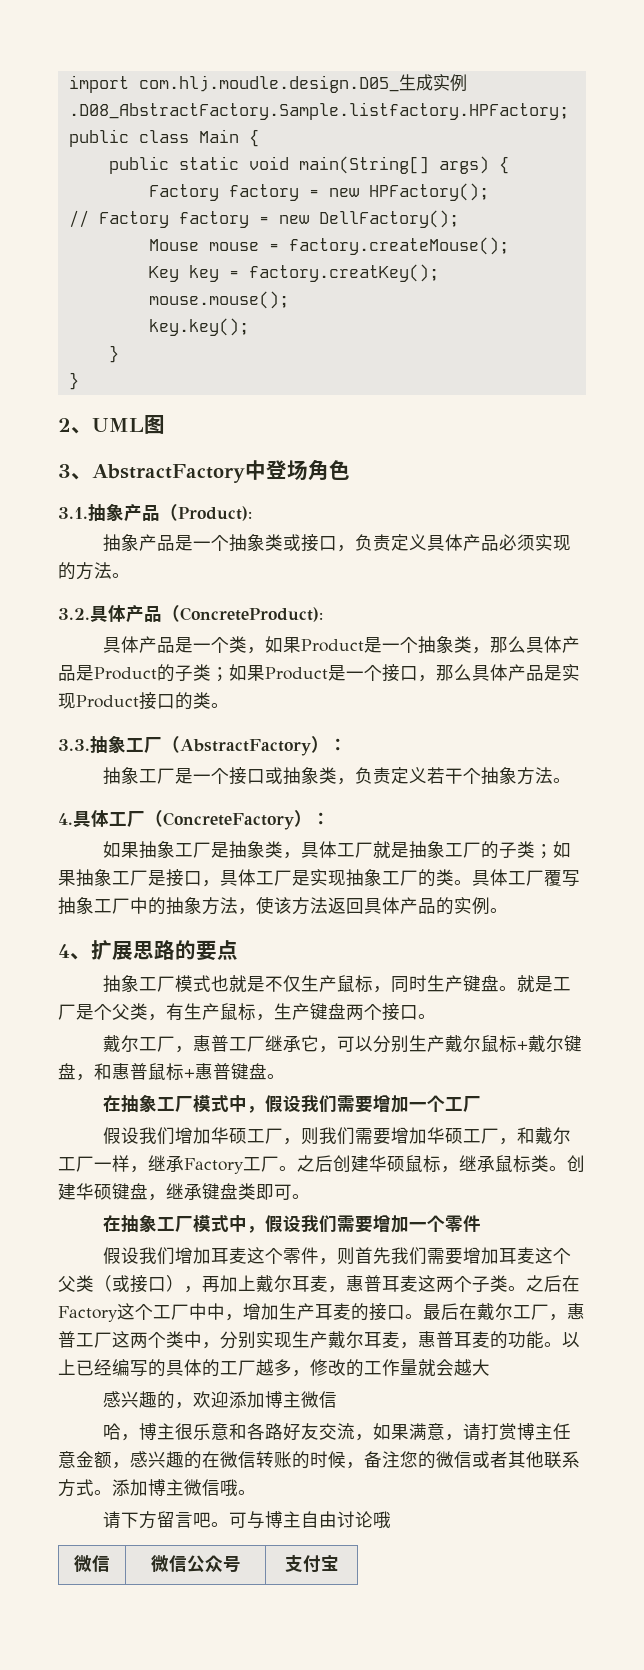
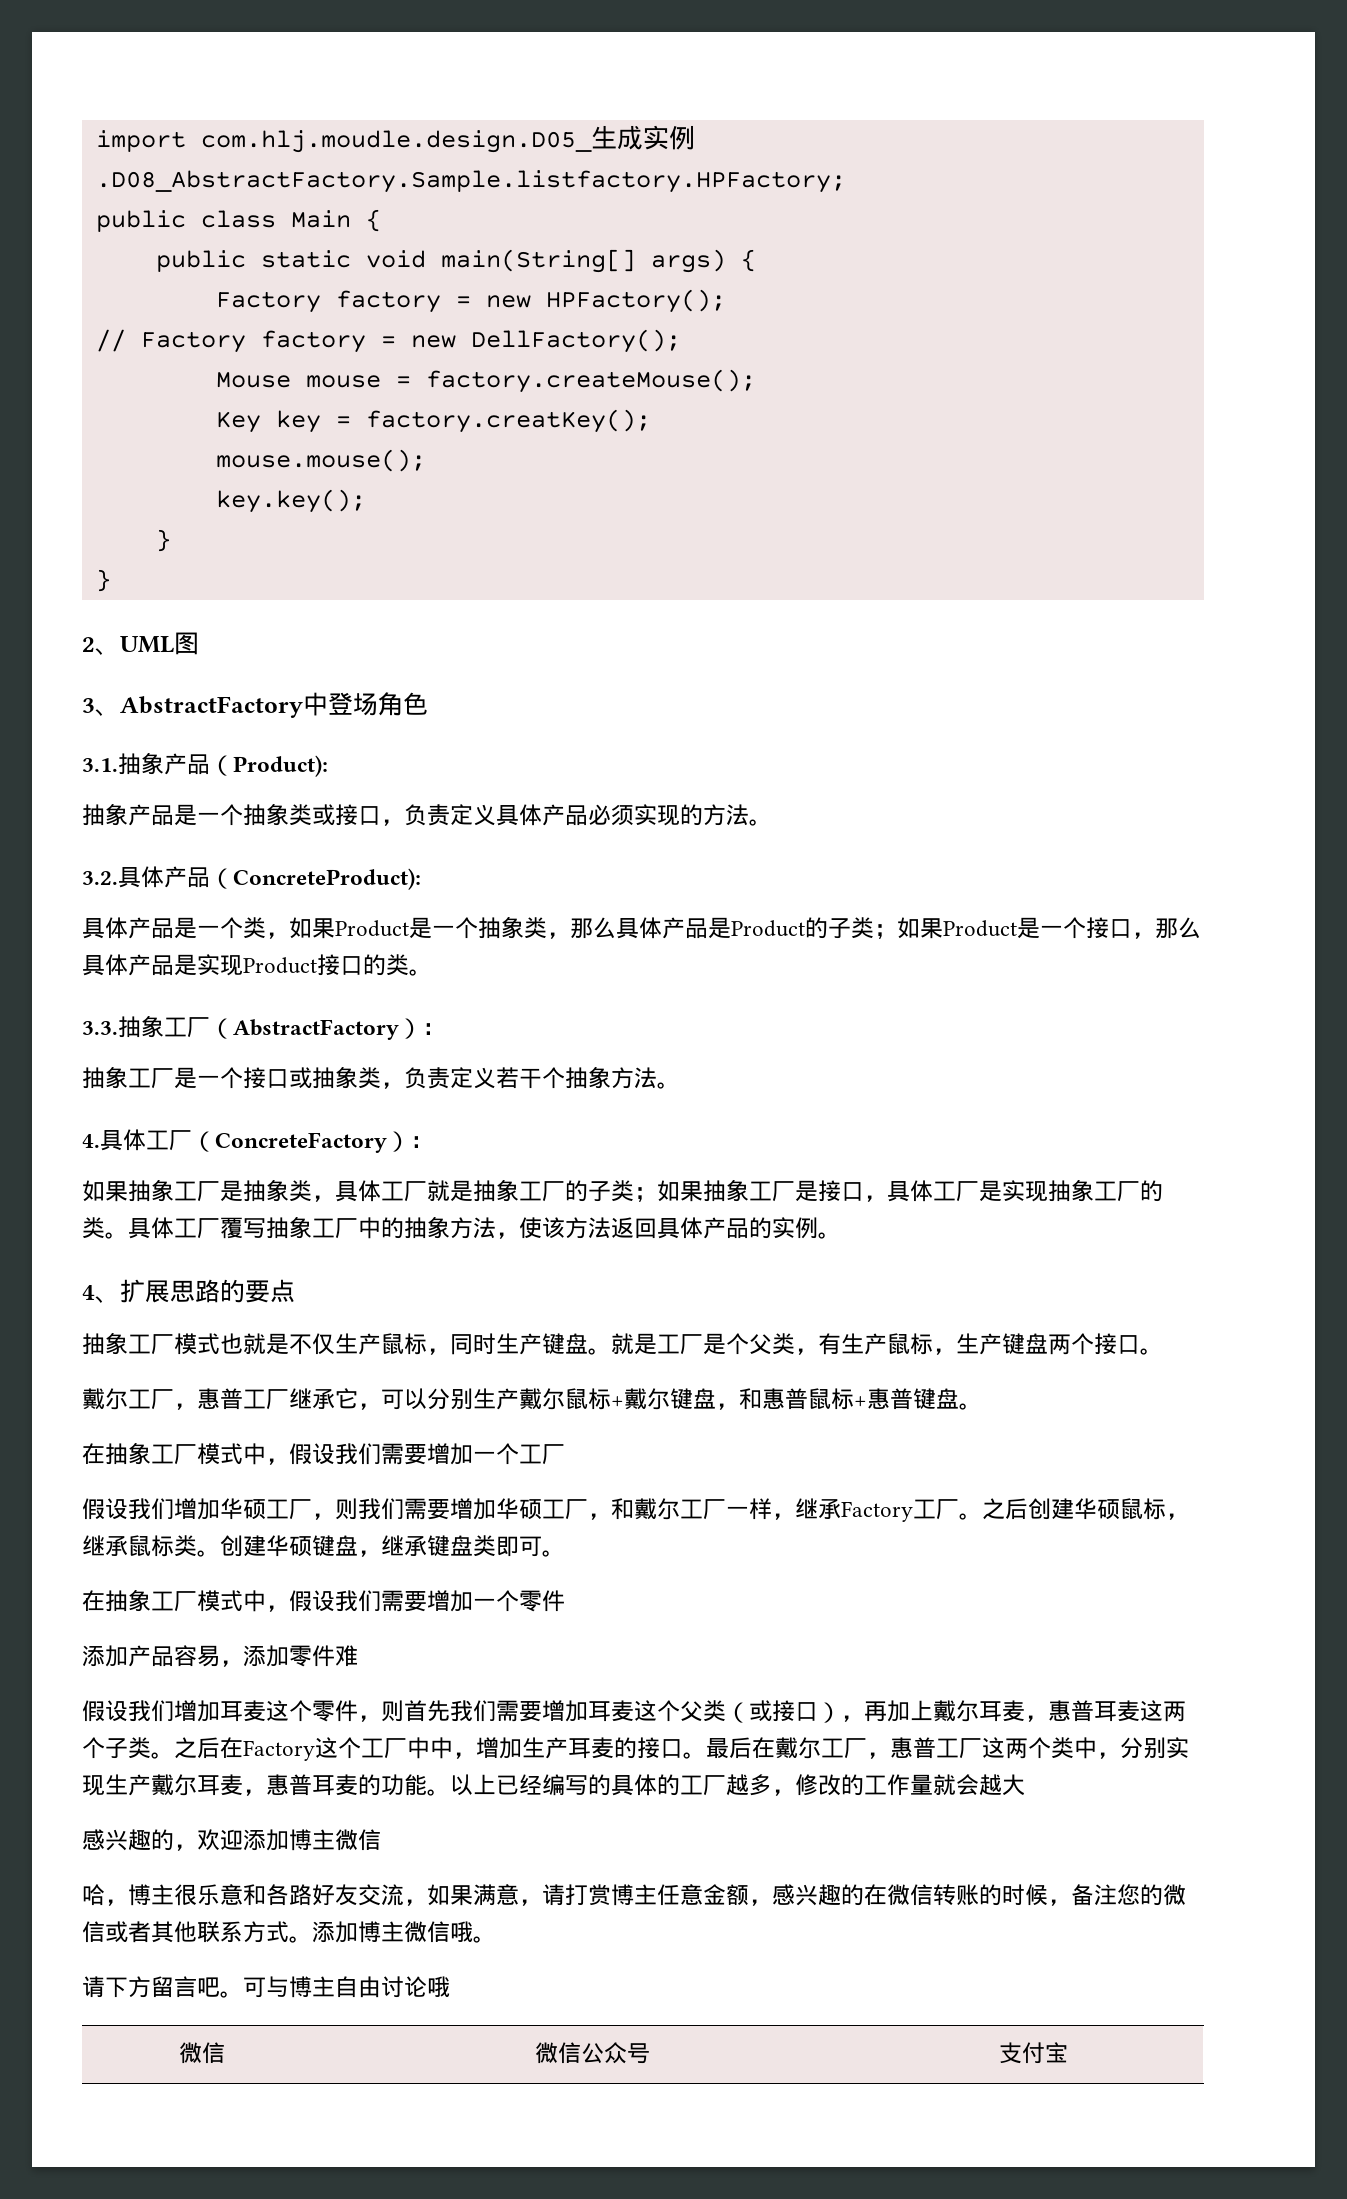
+ 添加产品容易，添加零件难

